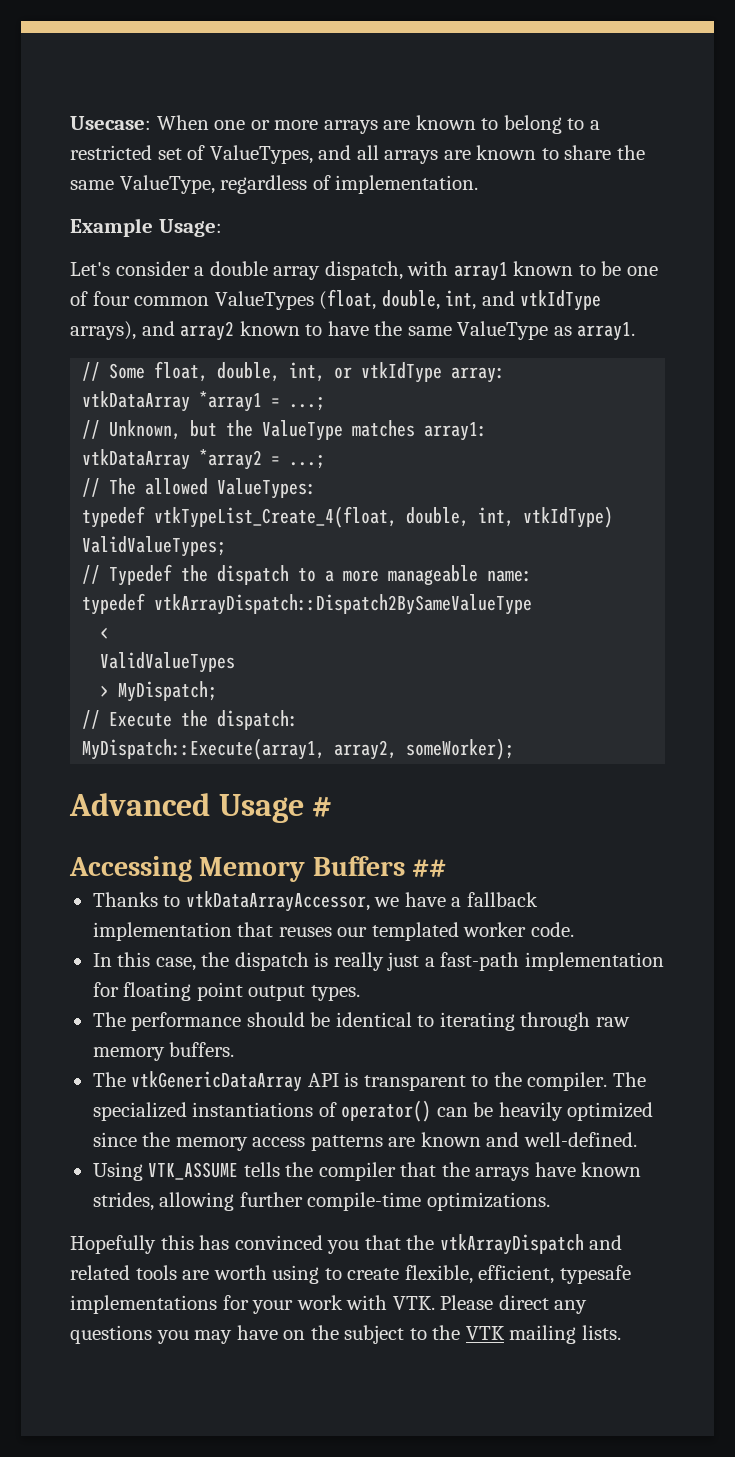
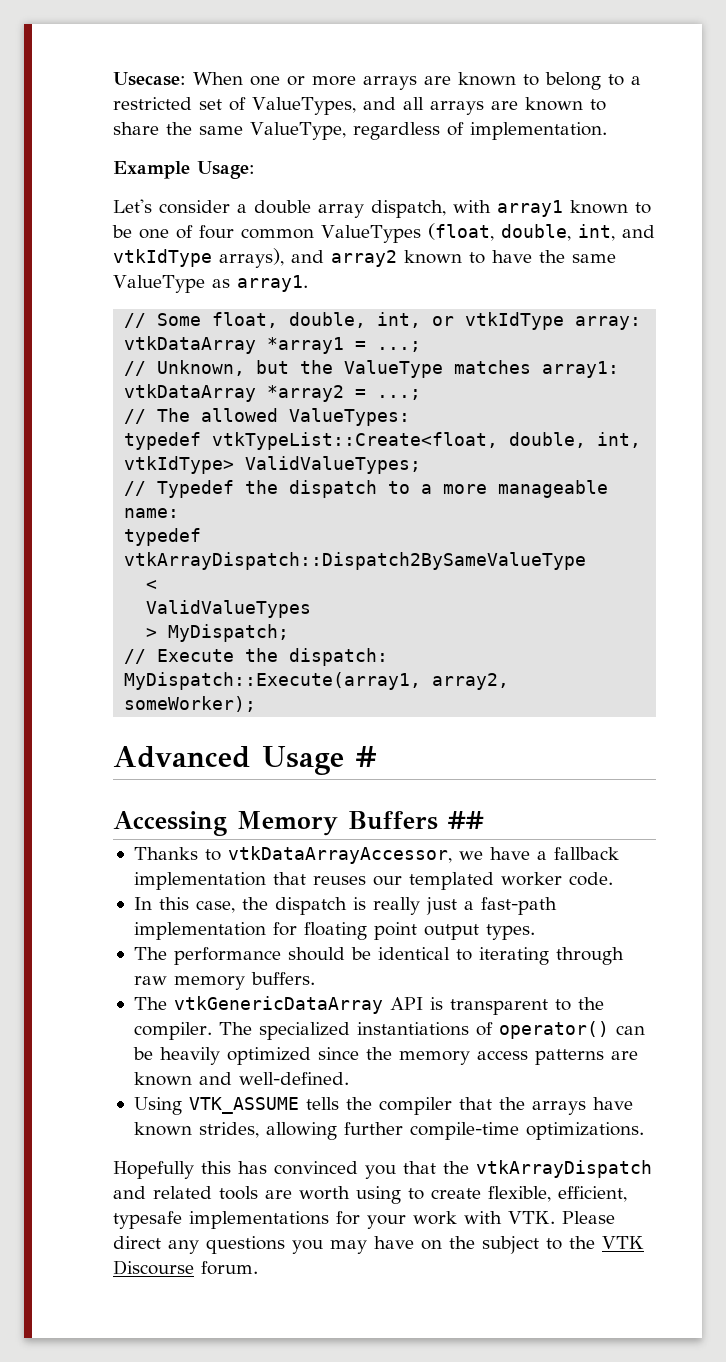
- typedef vtkTypeList_Create_4(float, double, int, vtkIdType) ValidValueTypes;
+ typedef vtkTypeList::Create<float, double, int, vtkIdType> ValidValueTypes;
- Hopefully this has convinced you that the vtkArrayDispatch and related tools are worth using to create flexible, efficient, typesafe implementations for your work with VTK. Please direct any questions you may have on the subject to the VTK mailing lists.
+ Hopefully this has convinced you that the vtkArrayDispatch and related tools are worth using to create flexible, efficient, typesafe implementations for your work with VTK. Please direct any questions you may have on the subject to the VTK Discourse forum.

